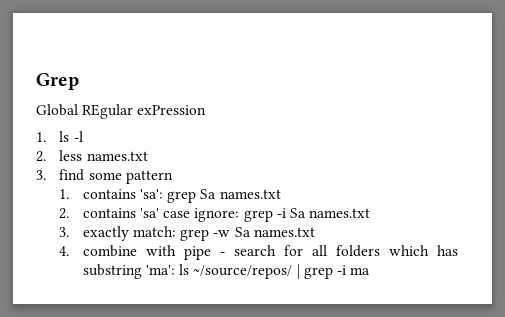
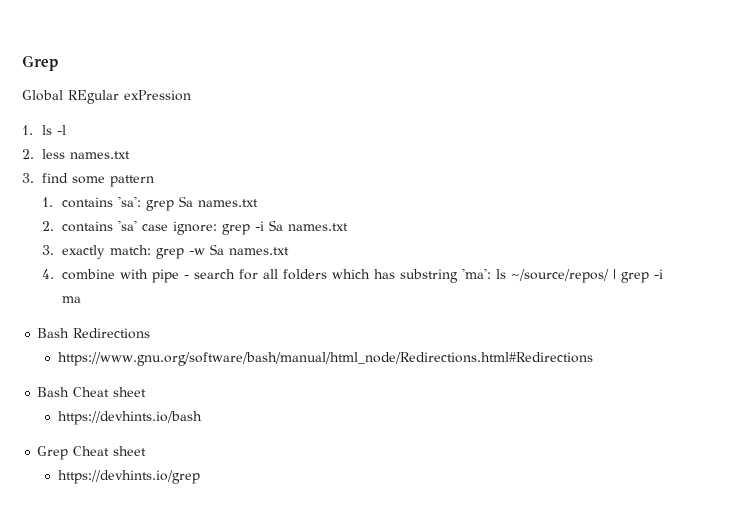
+ Bash Redirections
+ https://www.gnu.org/software/bash/manual/html_node/Redirections.html#Redirections
+ Bash Cheat sheet
+ https://devhints.io/bash
+ Grep Cheat sheet
+ https://devhints.io/grep

